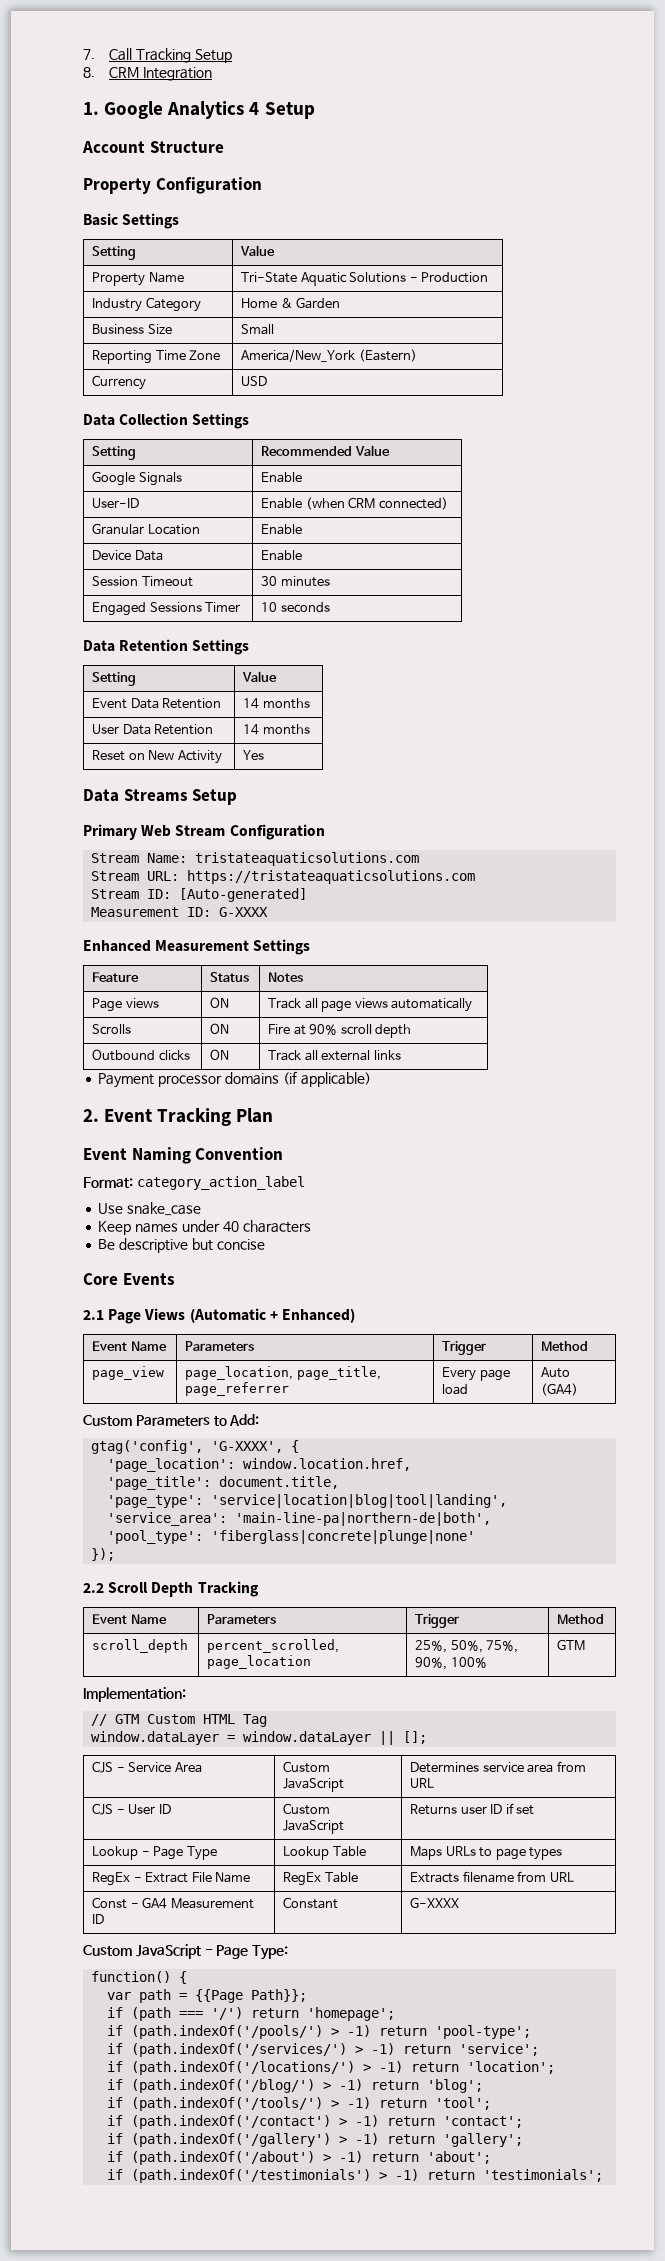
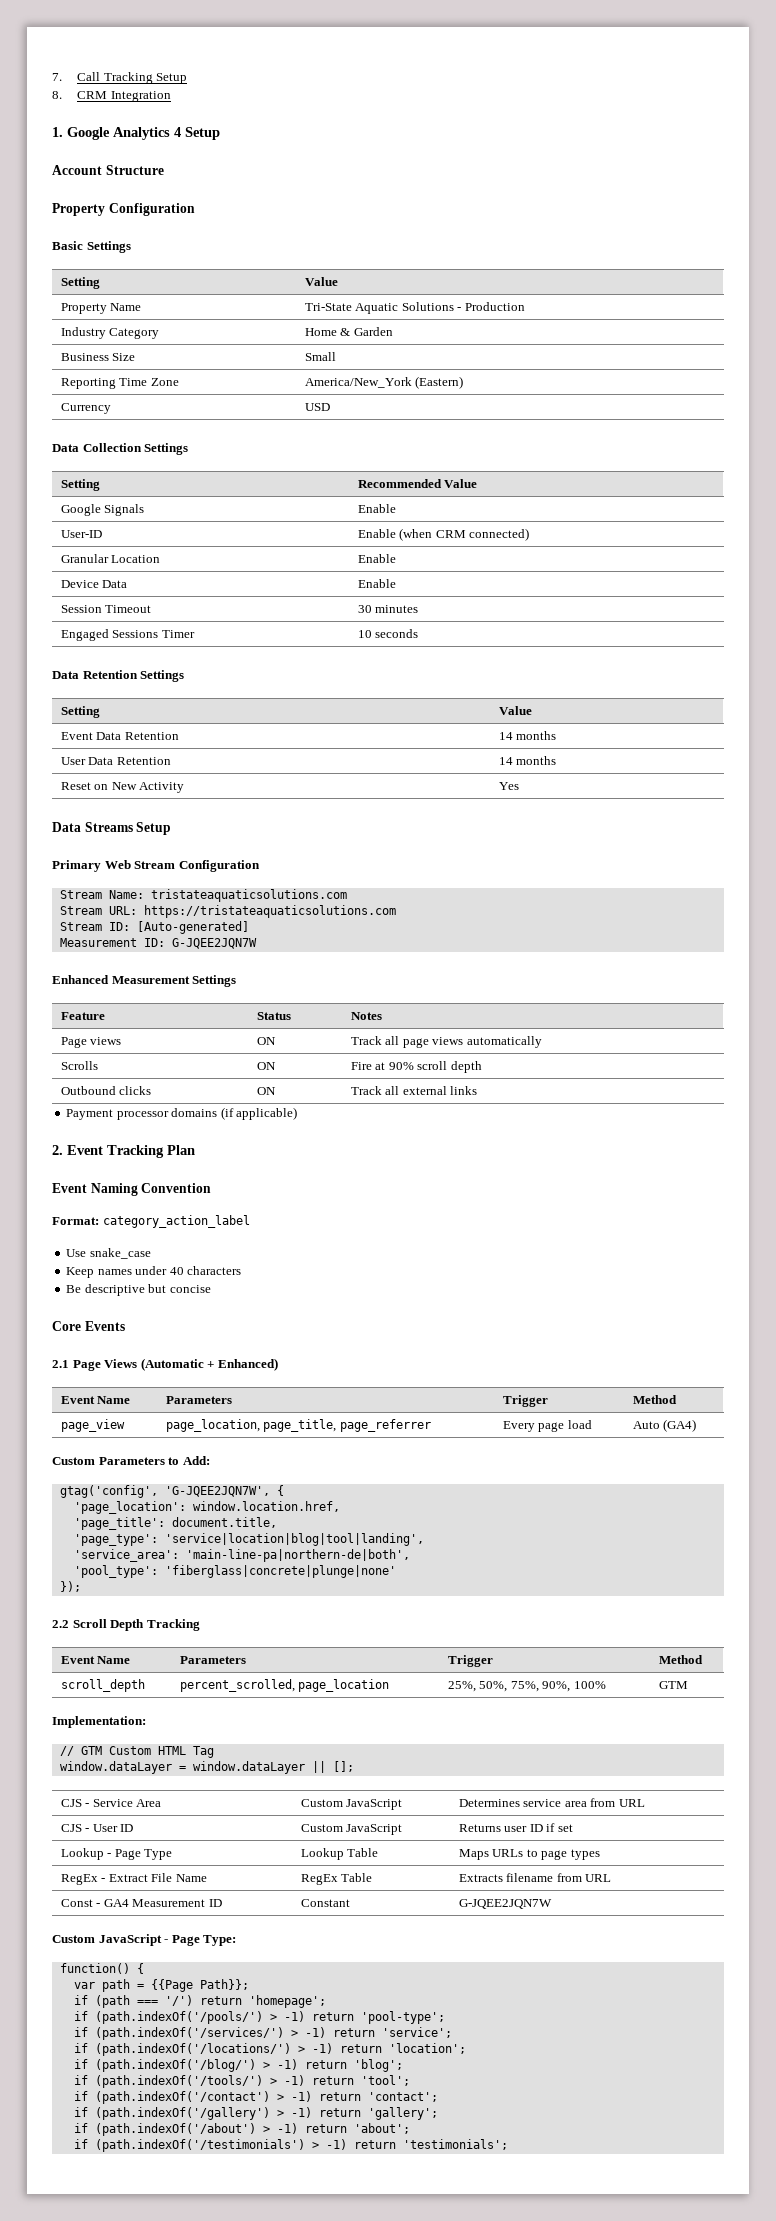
- Measurement ID: G-XXXX
+ Measurement ID: G-JQEE2JQN7W
- gtag('config', 'G-XXXX', {
+ gtag('config', 'G-JQEE2JQN7W', {
- Const - GA4 Measurement ID | Constant | G-XXXX
+ Const - GA4 Measurement ID | Constant | G-JQEE2JQN7W

